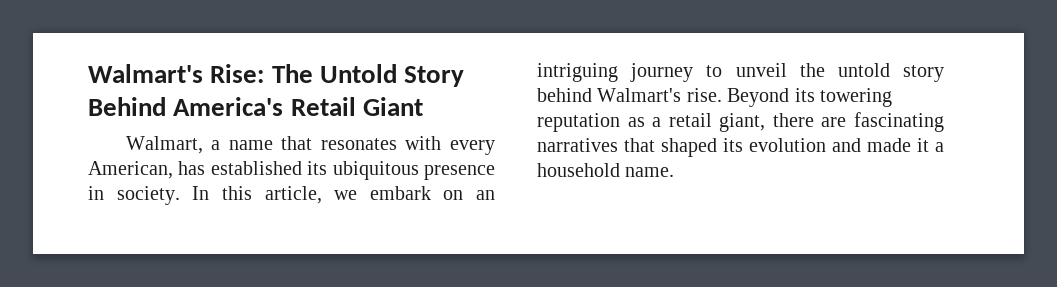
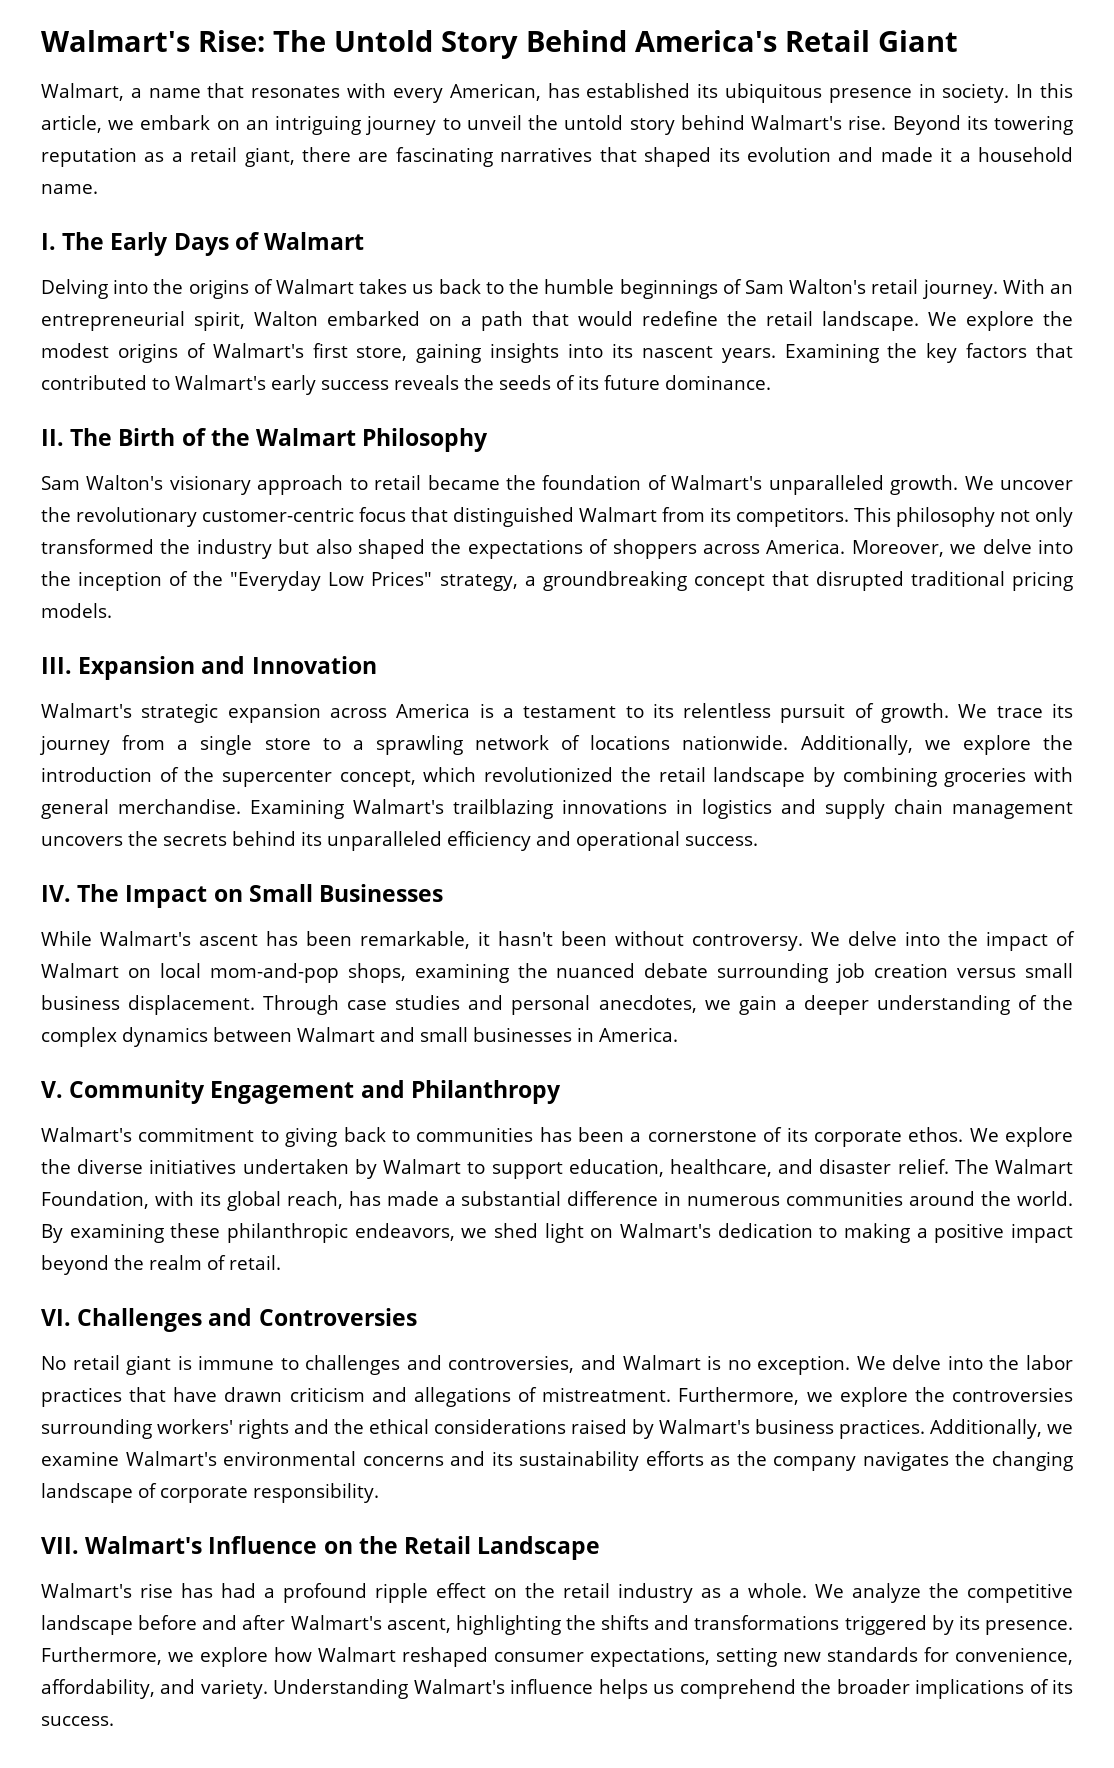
+ I. The Early Days of Walmart
+ Delving into the origins of Walmart takes us back to the humble beginnings of Sam Walton's retail journey. With an entrepreneurial spirit, Walton embarked on a path that would redefine the retail landscape. We explore the modest origins of Walmart's first store, gaining insights into its nascent years. Examining the key factors that contributed to Walmart's early success reveals the seeds of its future dominance.
+ II. The Birth of the Walmart Philosophy
+ Sam Walton's visionary approach to retail became the foundation of Walmart's unparalleled growth. We uncover the revolutionary customer-centric focus that distinguished Walmart from its competitors. This philosophy not only transformed the industry but also shaped the expectations of shoppers across America. Moreover, we delve into the inception of the "Everyday Low Prices" strategy, a groundbreaking concept that disrupted traditional pricing models.
+ III. Expansion and Innovation
+ Walmart's strategic expansion across America is a testament to its relentless pursuit of growth. We trace its journey from a single store to a sprawling network of locations nationwide. Additionally, we explore the introduction of the supercenter concept, which revolutionized the retail landscape by combining groceries with general merchandise. Examining Walmart's trailblazing innovations in logistics and supply chain management uncovers the secrets behind its unparalleled efficiency and operational success.
+ IV. The Impact on Small Businesses
+ While Walmart's ascent has been remarkable, it hasn't been without controversy. We delve into the impact of Walmart on local mom-and-pop shops, examining the nuanced debate surrounding job creation versus small business displacement. Through case studies and personal anecdotes, we gain a deeper understanding of the complex dynamics between Walmart and small businesses in America.
+ V. Community Engagement and Philanthropy
+ Walmart's commitment to giving back to communities has been a cornerstone of its corporate ethos. We explore the diverse initiatives undertaken by Walmart to support education, healthcare, and disaster relief. The Walmart Foundation, with its global reach, has made a substantial difference in numerous communities around the world. By examining these philanthropic endeavors, we shed light on Walmart's dedication to making a positive impact beyond the realm of retail.
+ VI. Challenges and Controversies
+ No retail giant is immune to challenges and controversies, and Walmart is no exception. We delve into the labor practices that have drawn criticism and allegations of mistreatment. Furthermore, we explore the controversies surrounding workers' rights and the ethical considerations raised by Walmart's business practices. Additionally, we examine Walmart's environmental concerns and its sustainability efforts as the company navigates the changing landscape of corporate responsibility.
+ VII. Walmart's Influence on the Retail Landscape
+ Walmart's rise has had a profound ripple effect on the retail industry as a whole. We analyze the competitive landscape before and after Walmart's ascent, highlighting the shifts and transformations triggered by its presence. Furthermore, we explore how Walmart reshaped consumer expectations, setting new standards for convenience, affordability, and variety. Understanding Walmart's influence helps us comprehend the broader implications of its success.

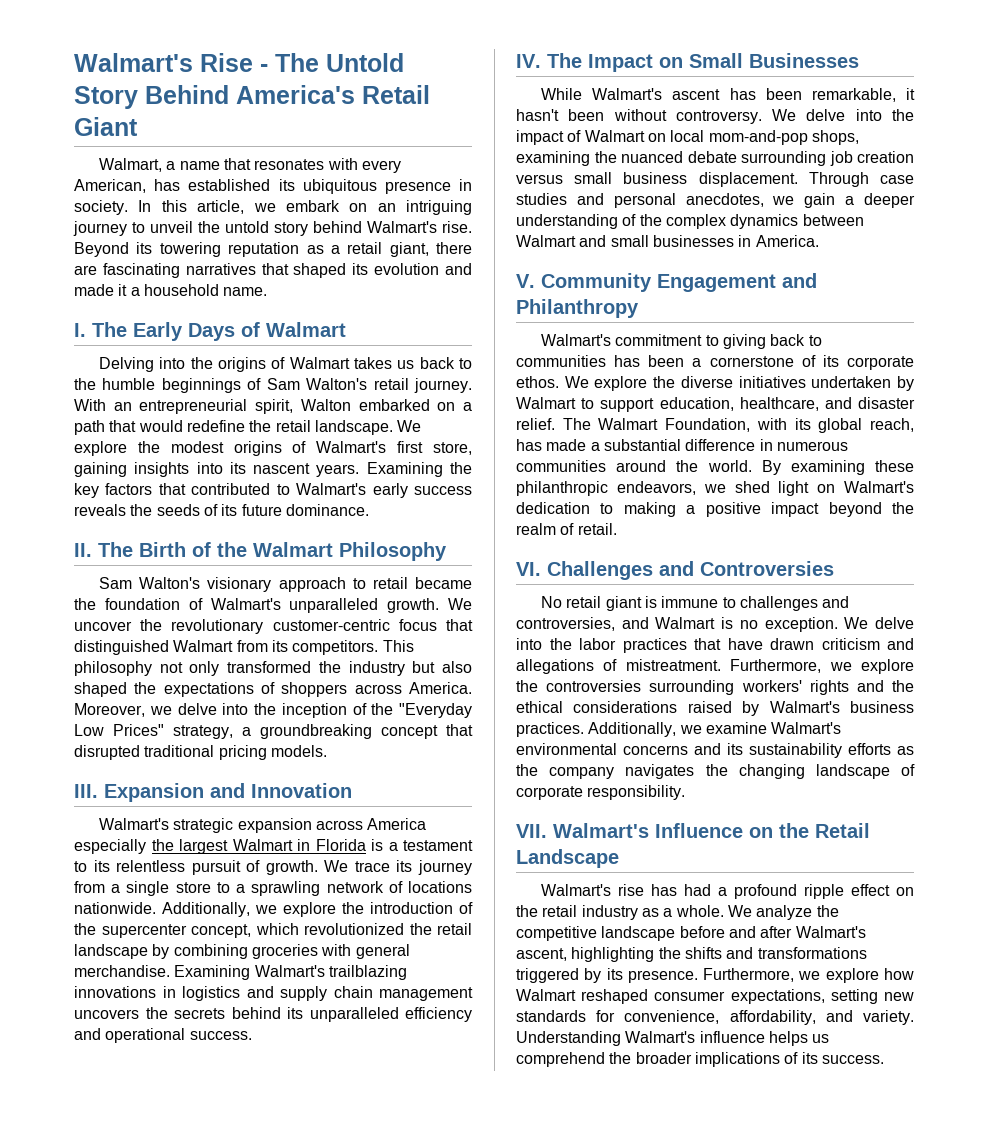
- Walmart's Rise: The Untold Story Behind America's Retail Giant
+ Walmart's Rise - The Untold Story Behind America's Retail Giant
- Walmart's strategic expansion across America is a testament to its relentless pursuit of growth.
+ Walmart's strategic expansion across America especially the largest Walmart in Florida is a testament to its relentless pursuit of growth.

